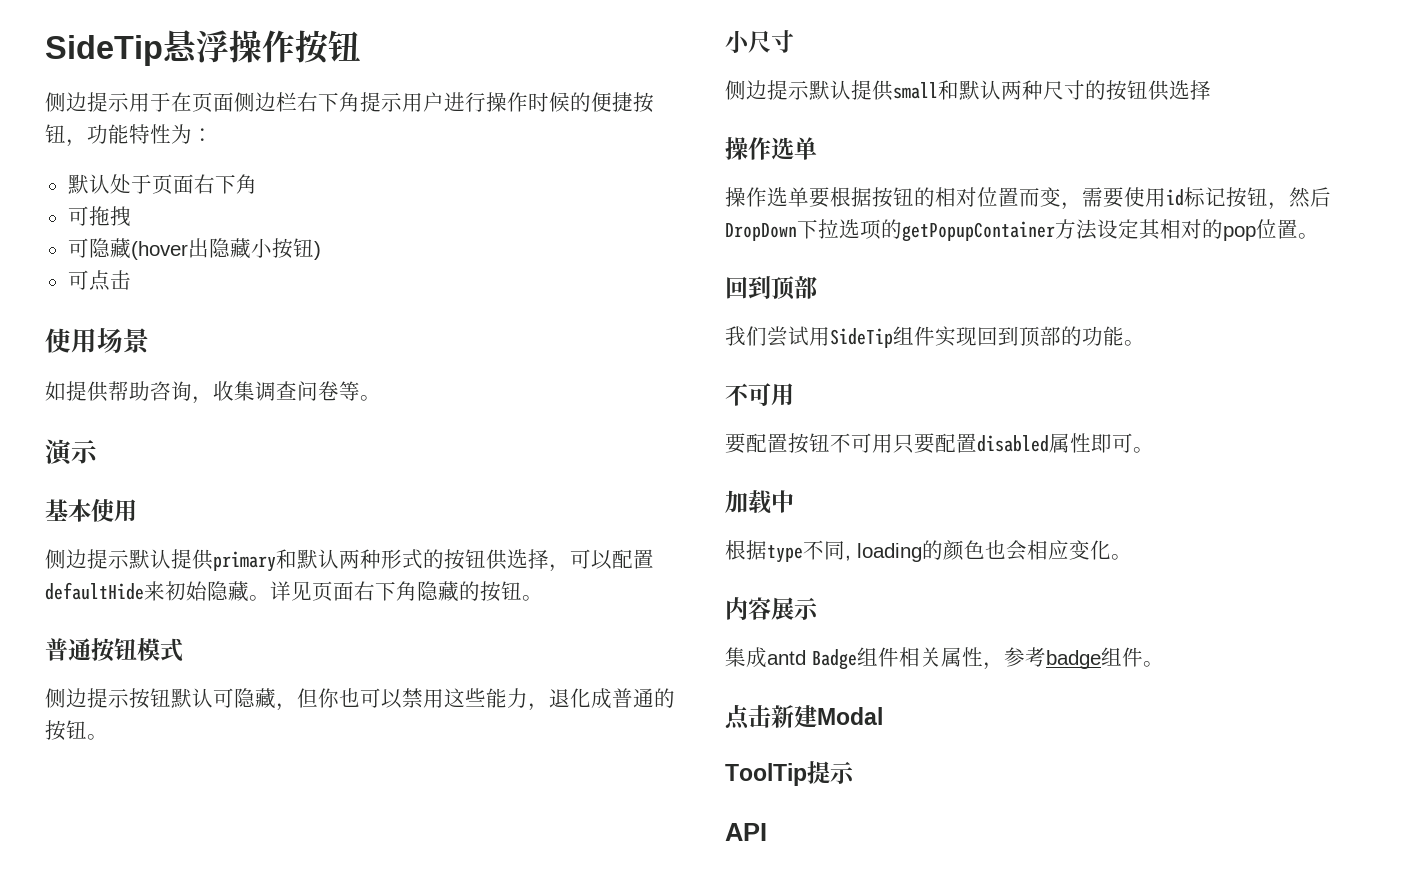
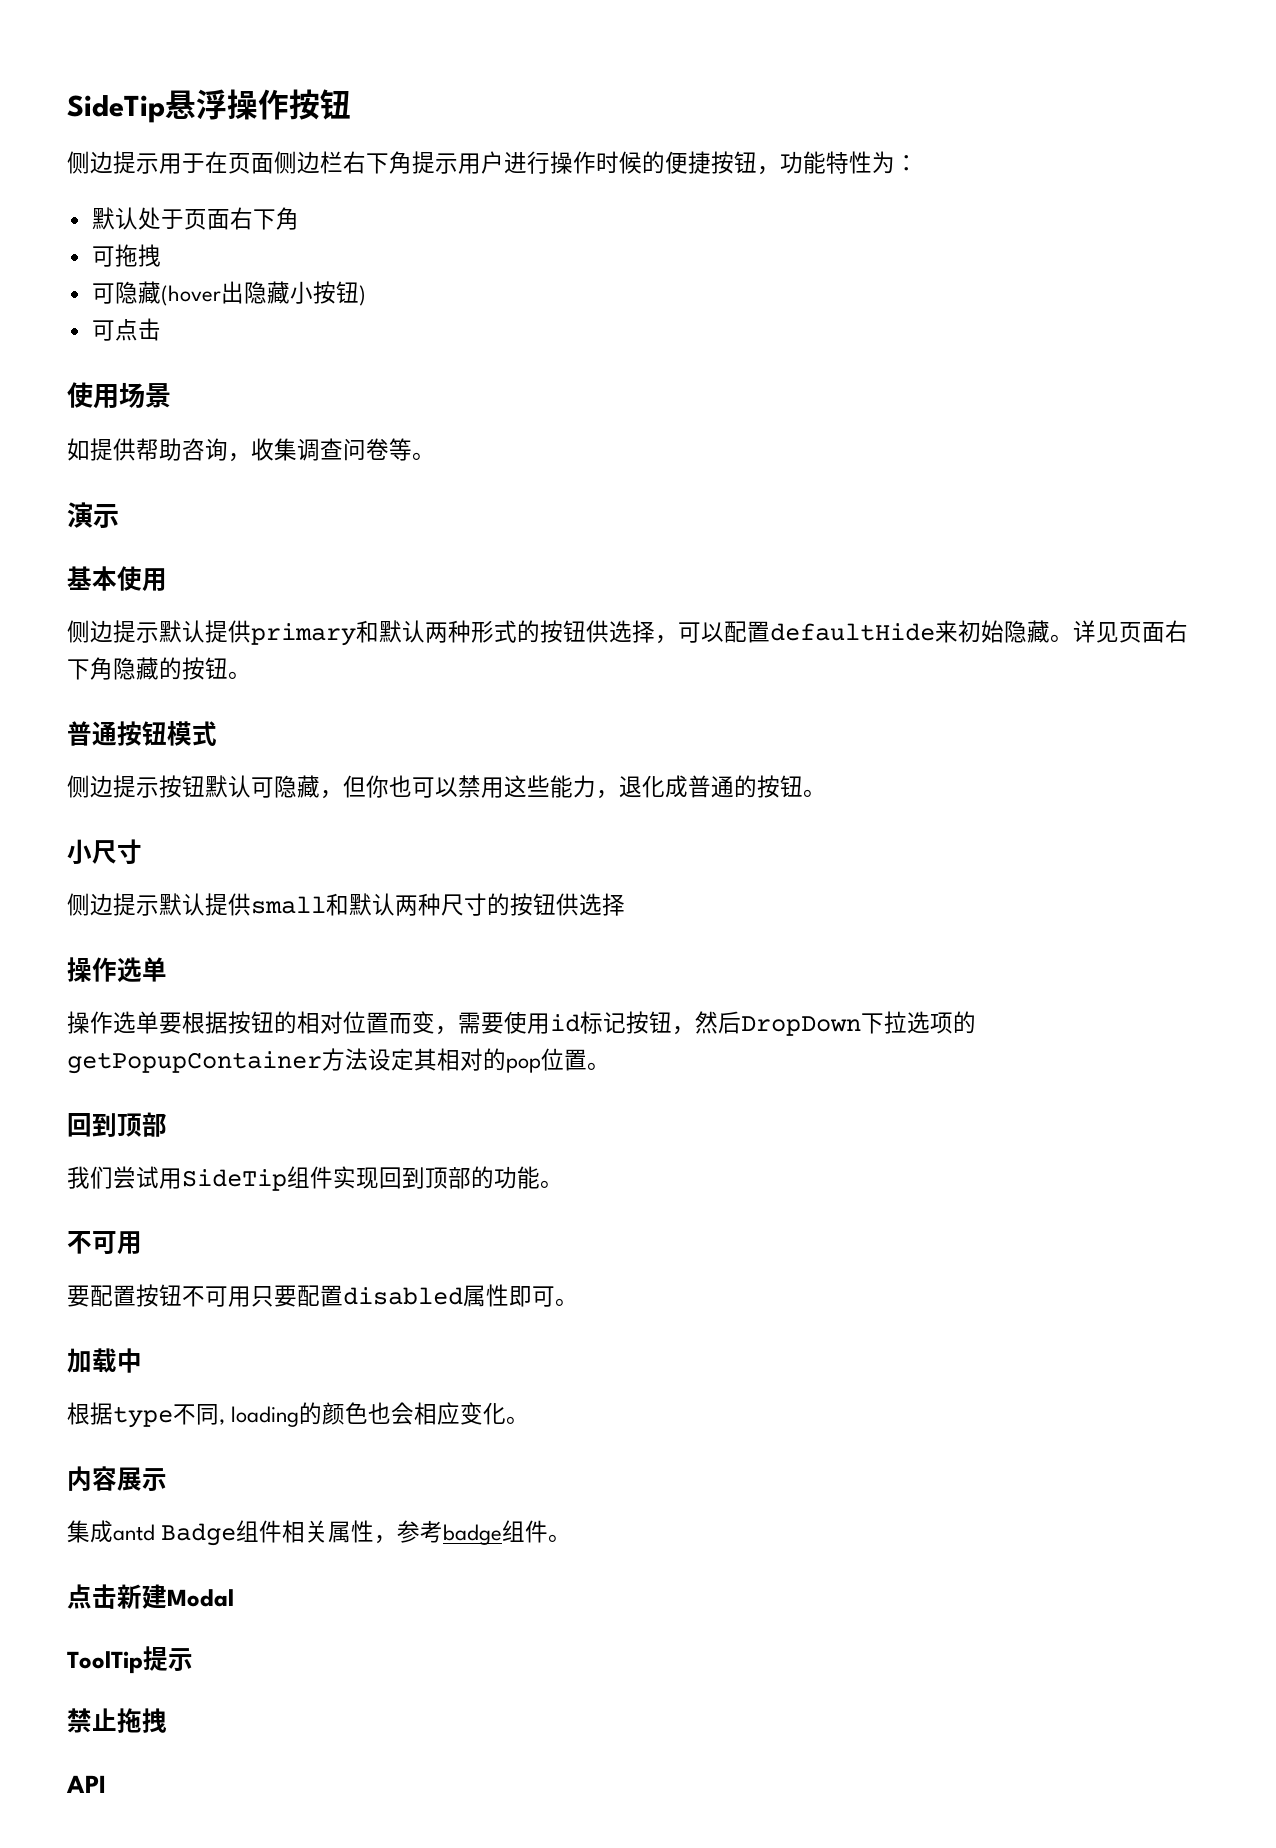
+ 禁止拖拽

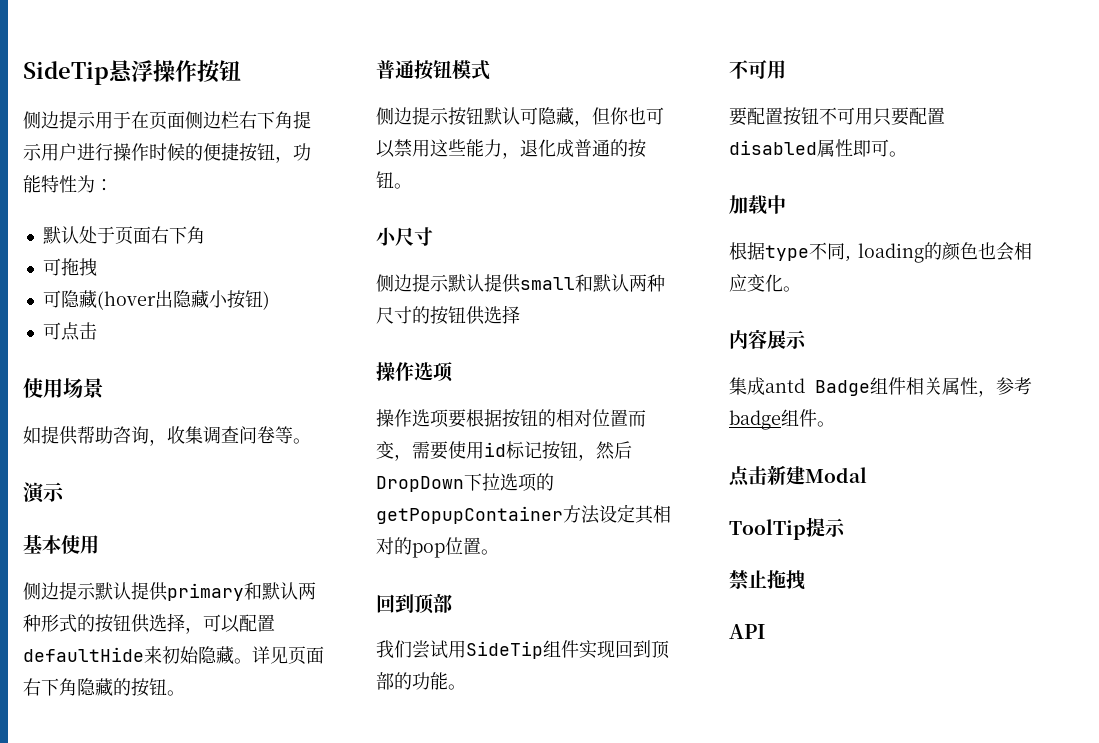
  侧边提示默认提供small和默认两种尺寸的按钮供选择
- 操作选单
- 操作选单要根据按钮的相对位置而变，需要使用id标记按钮，然后DropDown下拉选项的getPopupContainer方法设定其相对的pop位置。
+ 操作选项
+ 操作选项要根据按钮的相对位置而变，需要使用id标记按钮，然后DropDown下拉选项的getPopupContainer方法设定其相对的pop位置。

